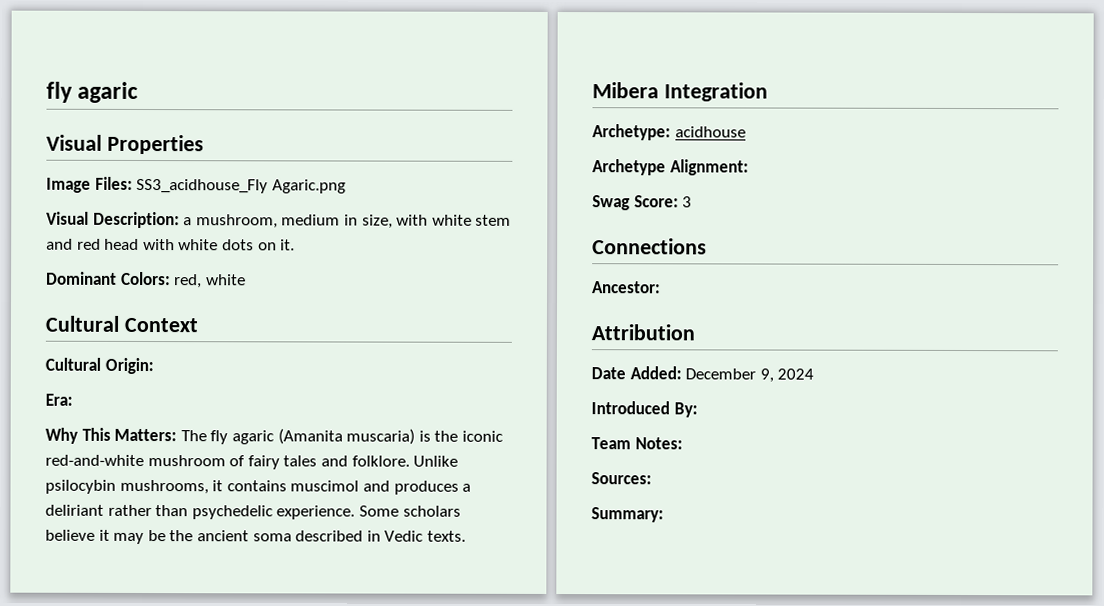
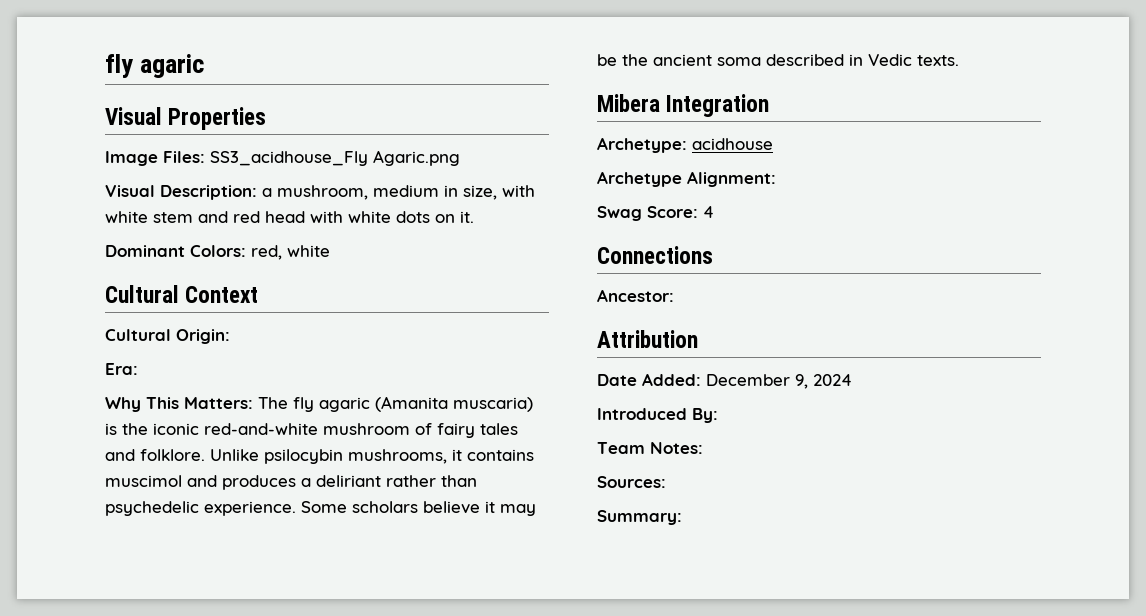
- Swag Score: 3
+ Swag Score: 4

